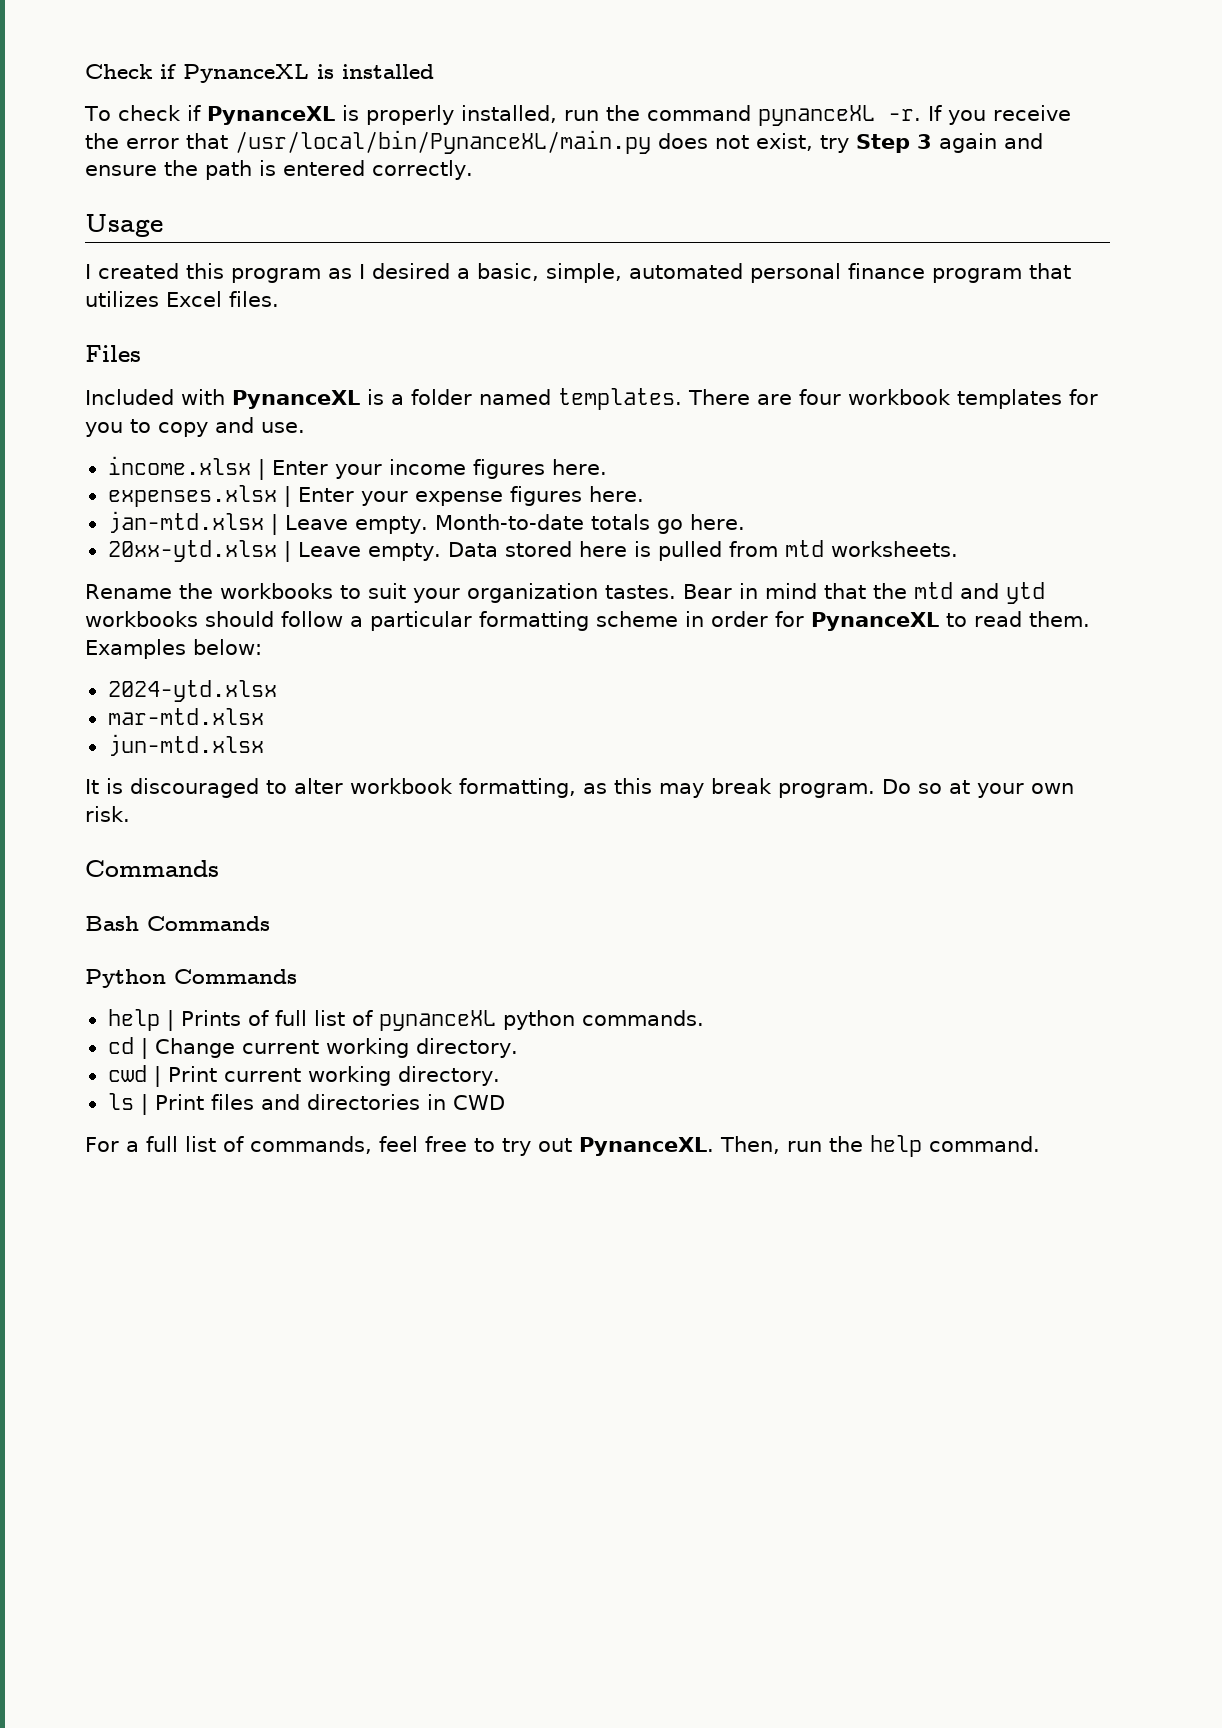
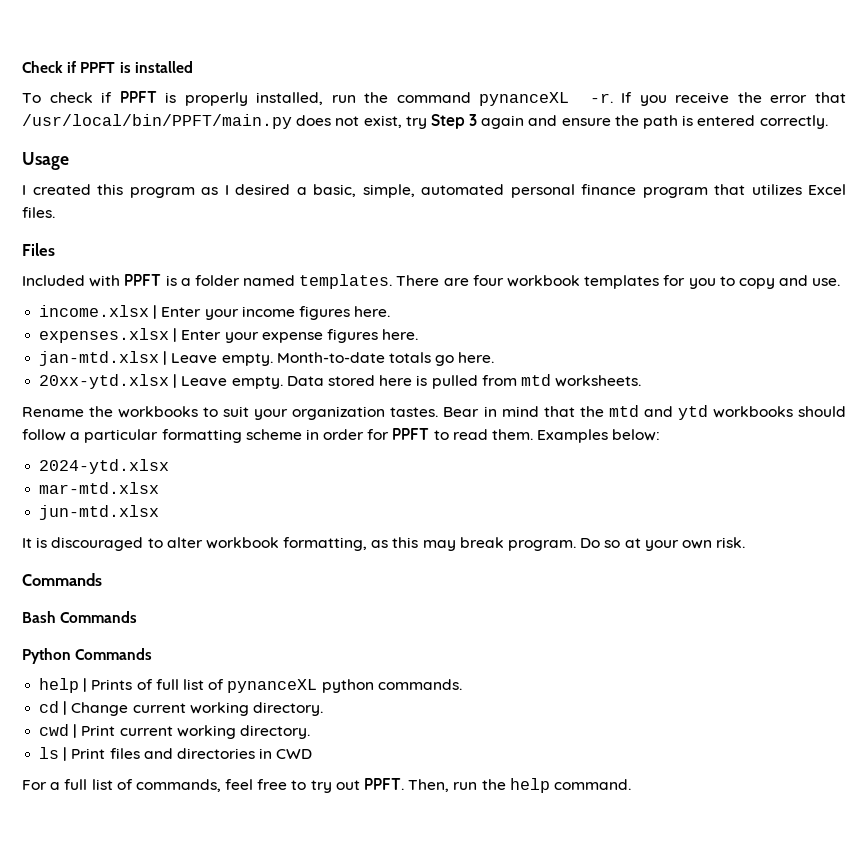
- Check if PynanceXL is installed
+ Check if PPFT is installed
- To check if PynanceXL is properly installed, run the command pynanceXL -r.
+ To check if PPFT is properly installed, run the command pynanceXL -r.
- If you receive the error that /usr/local/bin/PynanceXL/main.py does not exist, try Step 3 again and ensure the path is entered correctly.
+ If you receive the error that /usr/local/bin/PPFT/main.py does not exist, try Step 3 again and ensure the path is entered correctly.
- Included with PynanceXL is a folder named templates.
+ Included with PPFT is a folder named templates.
- Bear in mind that the mtd and ytd workbooks should follow a particular formatting scheme in order for PynanceXL to read them.
+ Bear in mind that the mtd and ytd workbooks should follow a particular formatting scheme in order for PPFT to read them.
- For a full list of commands, feel free to try out PynanceXL.
+ For a full list of commands, feel free to try out PPFT.

